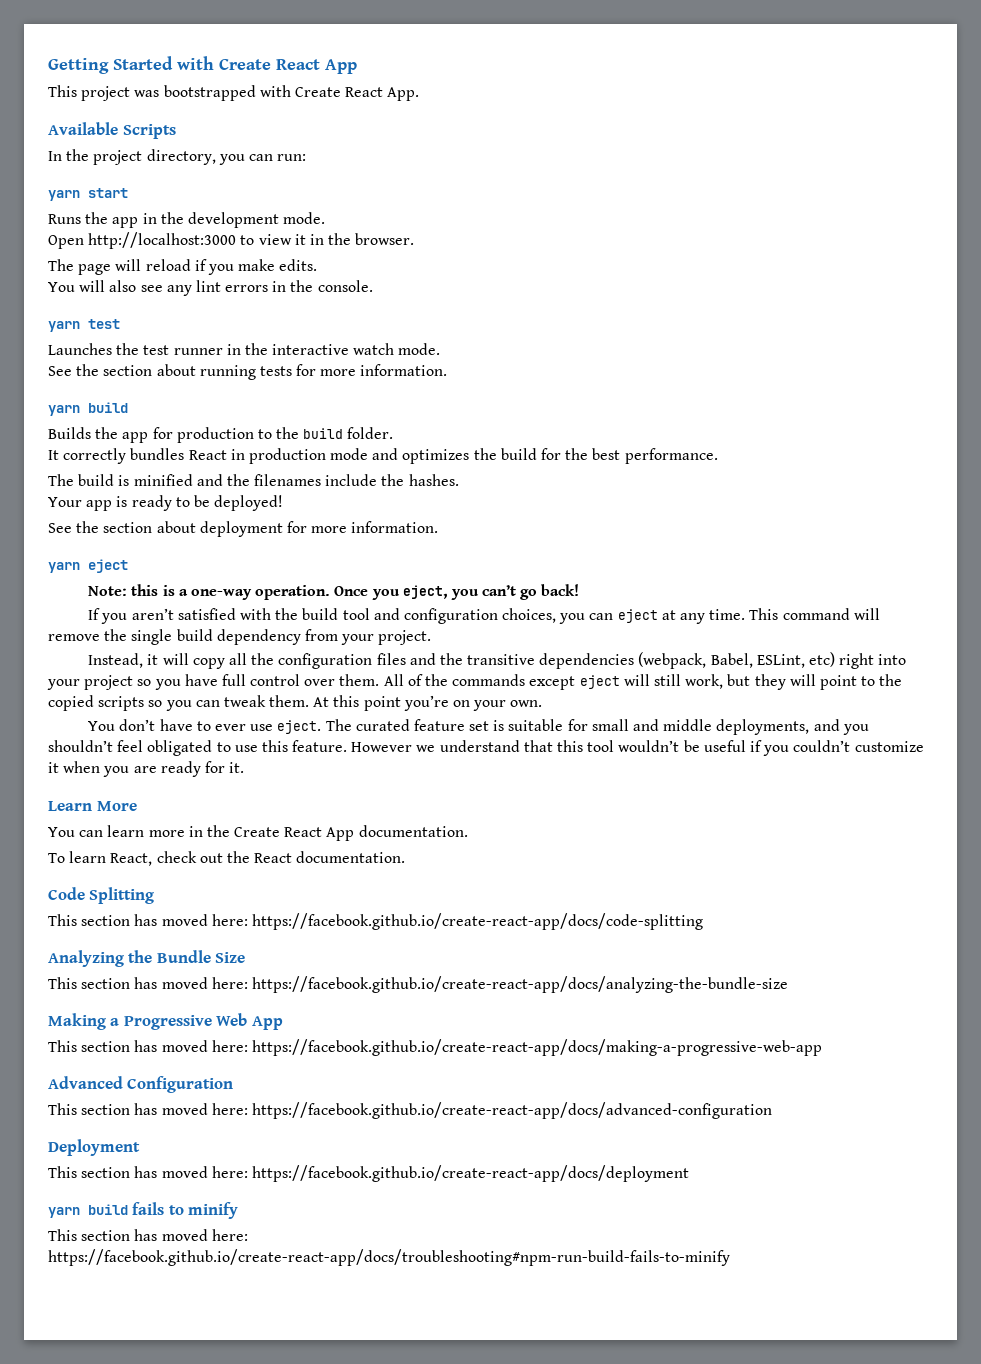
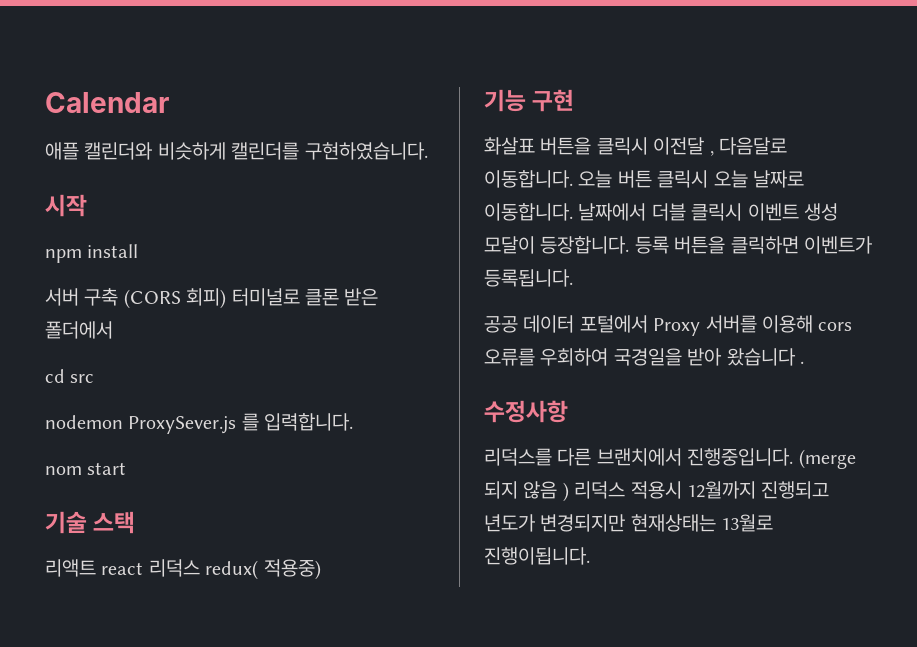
- Getting Started with Create React App
- This project was bootstrapped with Create React App.
- Available Scripts
- In the project directory, you can run:
- yarn start
- Runs the app in the development mode.
- Open http://localhost:3000 to view it in the browser.
- The page will reload if you make edits.
- You will also see any lint errors in the console.
- yarn test
- Launches the test runner in the interactive watch mode.
- See the section about running tests for more information.
- yarn build
- Builds the app for production to the build folder.
- It correctly bundles React in production mode and optimizes the build for the best performance.
- The build is minified and the filenames include the hashes.
- Your app is ready to be deployed!
- See the section about deployment for more information.
- yarn eject
- Note: this is a one-way operation. Once you eject, you can’t go back!
- If you aren’t satisfied with the build tool and configuration choices, you can eject at any time. This command will remove the single build dependency from your project.
- Instead, it will copy all the configuration files and the transitive dependencies (webpack, Babel, ESLint, etc) right into your project so you have full control over them. All of the commands except eject will still work, but they will point to the copied scripts so you can tweak them. At this point you’re on your own.
- You don’t have to ever use eject. The curated feature set is suitable for small and middle deployments, and you shouldn’t feel obligated to use this feature. However we understand that this tool wouldn’t be useful if you couldn’t customize it when you are ready for it.
- Learn More
- You can learn more in the Create React App documentation.
- To learn React, check out the React documentation.
- Code Splitting
- This section has moved here: https://facebook.github.io/create-react-app/docs/code-splitting
- Analyzing the Bundle Size
- This section has moved here: https://facebook.github.io/create-react-app/docs/analyzing-the-bundle-size
- Making a Progressive Web App
- This section has moved here: https://facebook.github.io/create-react-app/docs/making-a-progressive-web-app
- Advanced Configuration
- This section has moved here: https://facebook.github.io/create-react-app/docs/advanced-configuration
- Deployment
- This section has moved here: https://facebook.github.io/create-react-app/docs/deployment
- yarn build fails to minify
- This section has moved here: https://facebook.github.io/create-react-app/docs/troubleshooting#npm-run-build-fails-to-minify
+ Calendar
+ 애플 캘린더와 비슷하게 캘린더를 구현하였습니다.
+ 시작
+ npm install
+ 서버 구축 (CORS 회피) 터미널로 클론 받은 폴더에서
+ cd src
+ nodemon ProxySever.js 를 입력합니다.
+ nom start
+ 기술 스택
+ 리액트 react 리덕스 redux( 적용중)
+ 기능 구현
+ 화살표 버튼을 클릭시 이전달 , 다음달로 이동합니다. 오늘 버튼 클릭시 오늘 날짜로 이동합니다. 날짜에서 더블 클릭시 이벤트 생성 모달이 등장합니다. 등록 버튼을 클릭하면 이벤트가 등록됩니다.
+ 공공 데이터 포털에서 Proxy 서버를 이용해 cors 오류를 우회하여 국경일을 받아 왔습니다 .
+ 수정사항
+ 리덕스를 다른 브랜치에서 진행중입니다. (merge 되지 않음 ) 리덕스 적용시 12월까지 진행되고 년도가 변경되지만 현재상태는 13월로 진행이됩니다.

